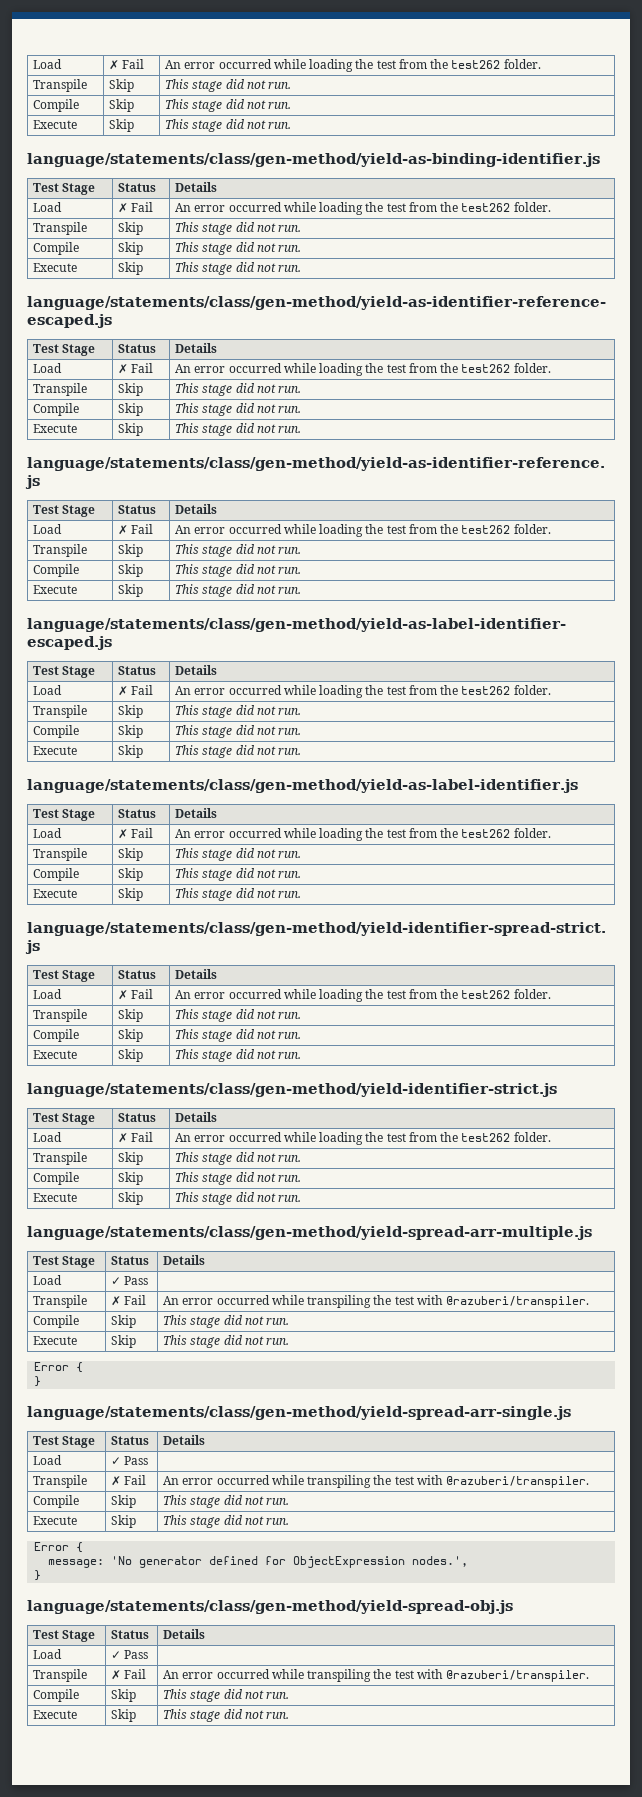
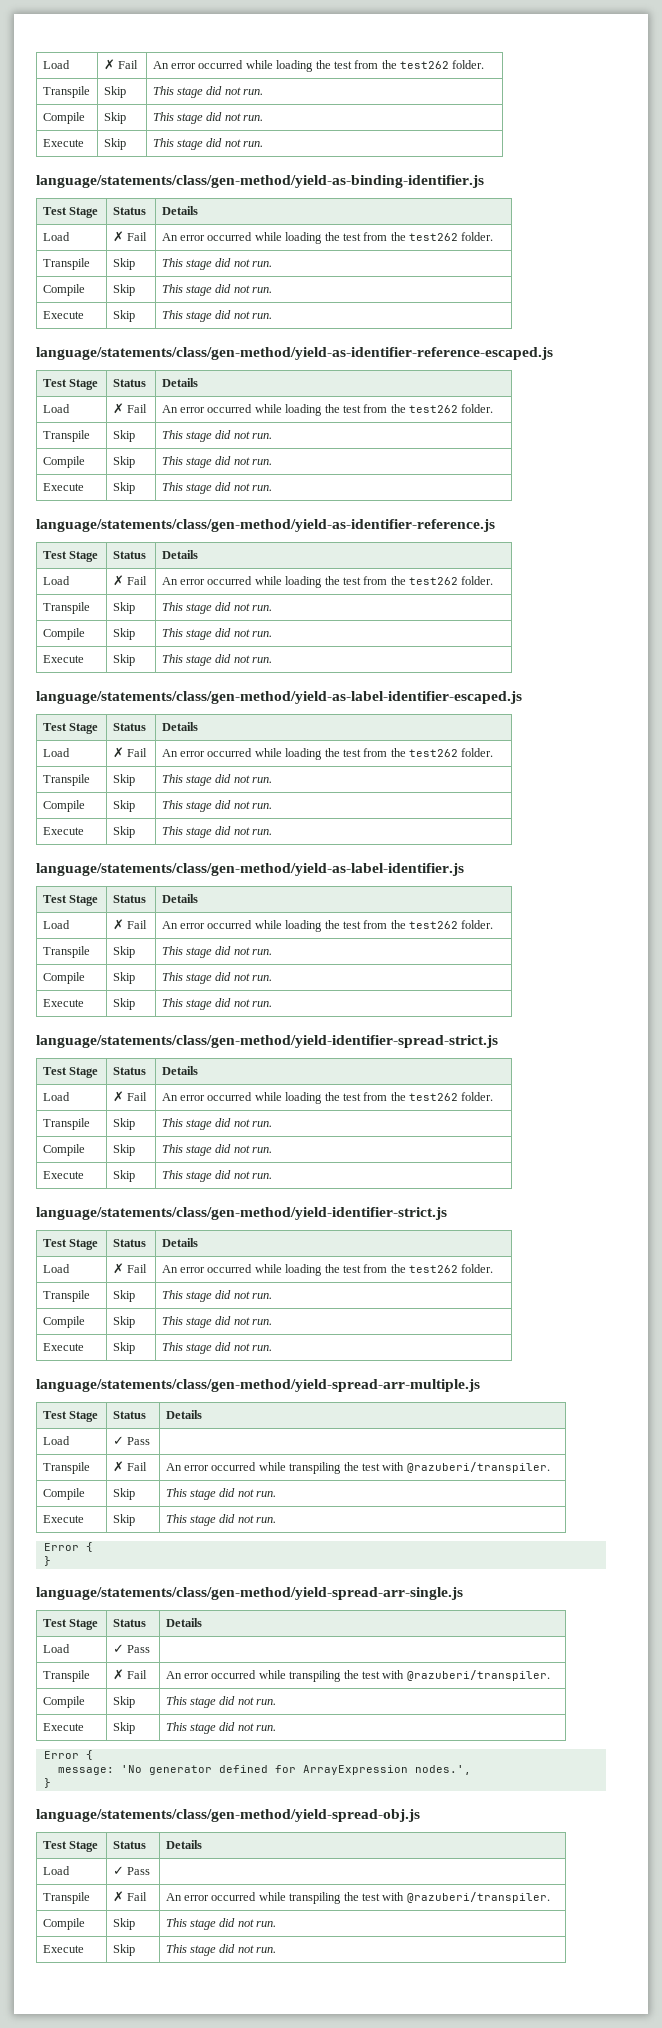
- message: 'No generator defined for ObjectExpression nodes.',
+ message: 'No generator defined for ArrayExpression nodes.',

